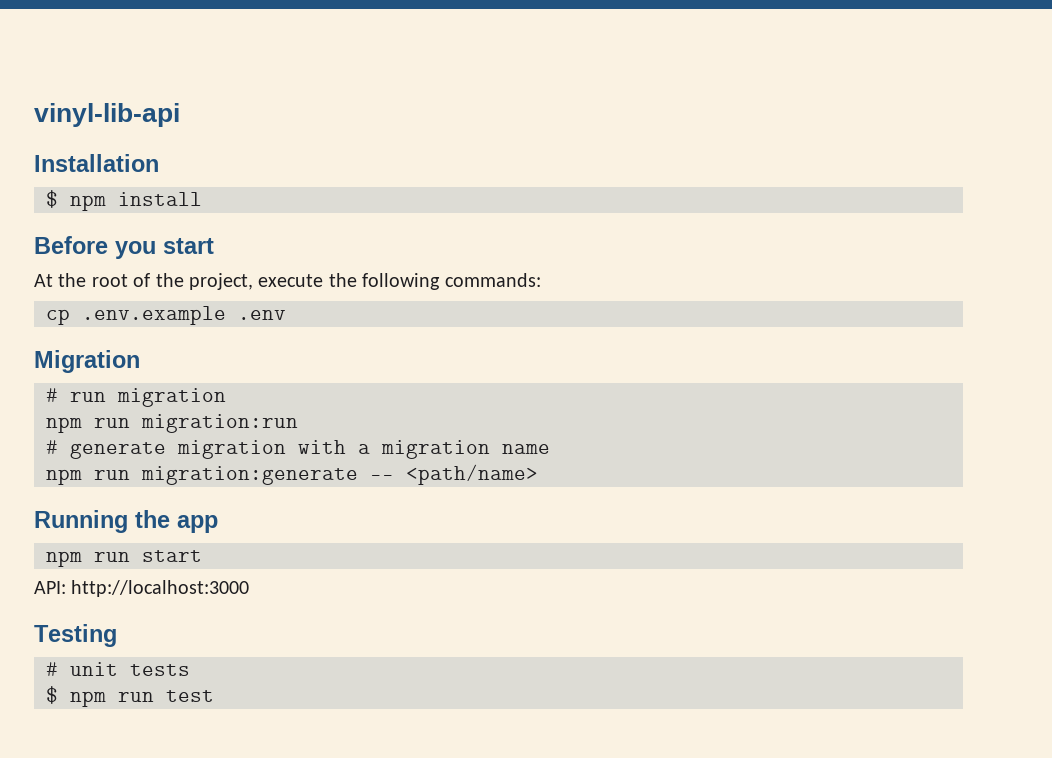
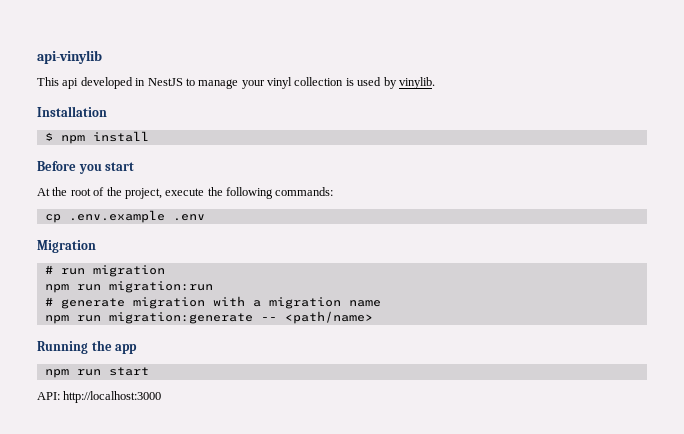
- vinyl-lib-api
+ api-vinylib
+ This api developed in NestJS to manage your vinyl collection is used by vinylib.
- Testing
- # unit tests
- $ npm run test

